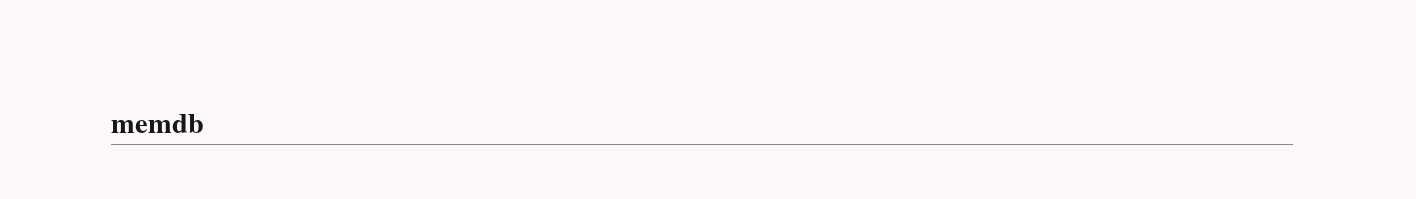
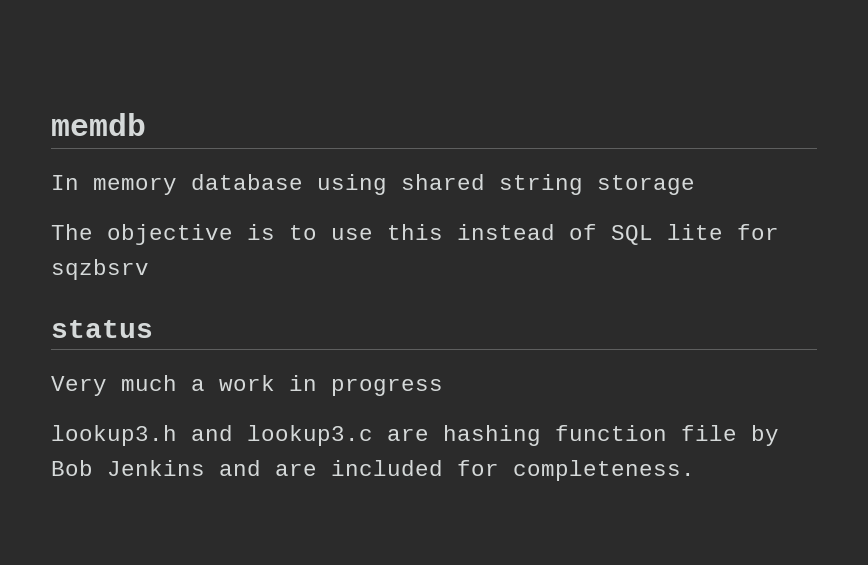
+ In memory database using shared string storage
+ The objective is to use this instead of SQL lite for sqzbsrv
+ status
+ Very much a work in progress
+ lookup3.h and lookup3.c are hashing function file by Bob Jenkins and are included for completeness.

